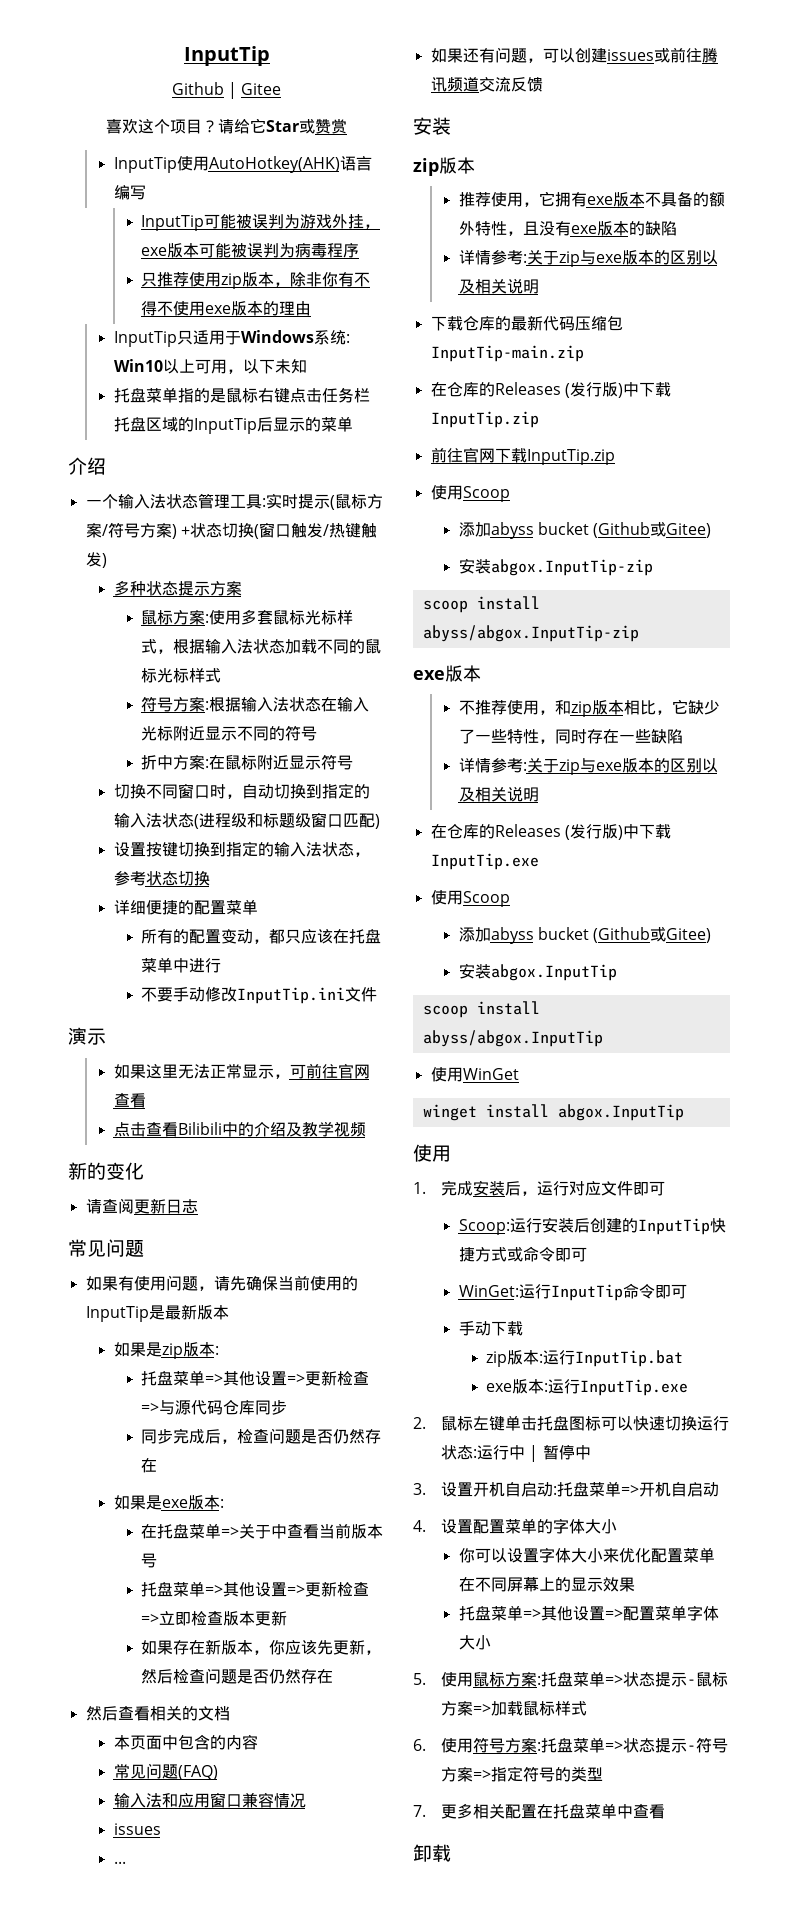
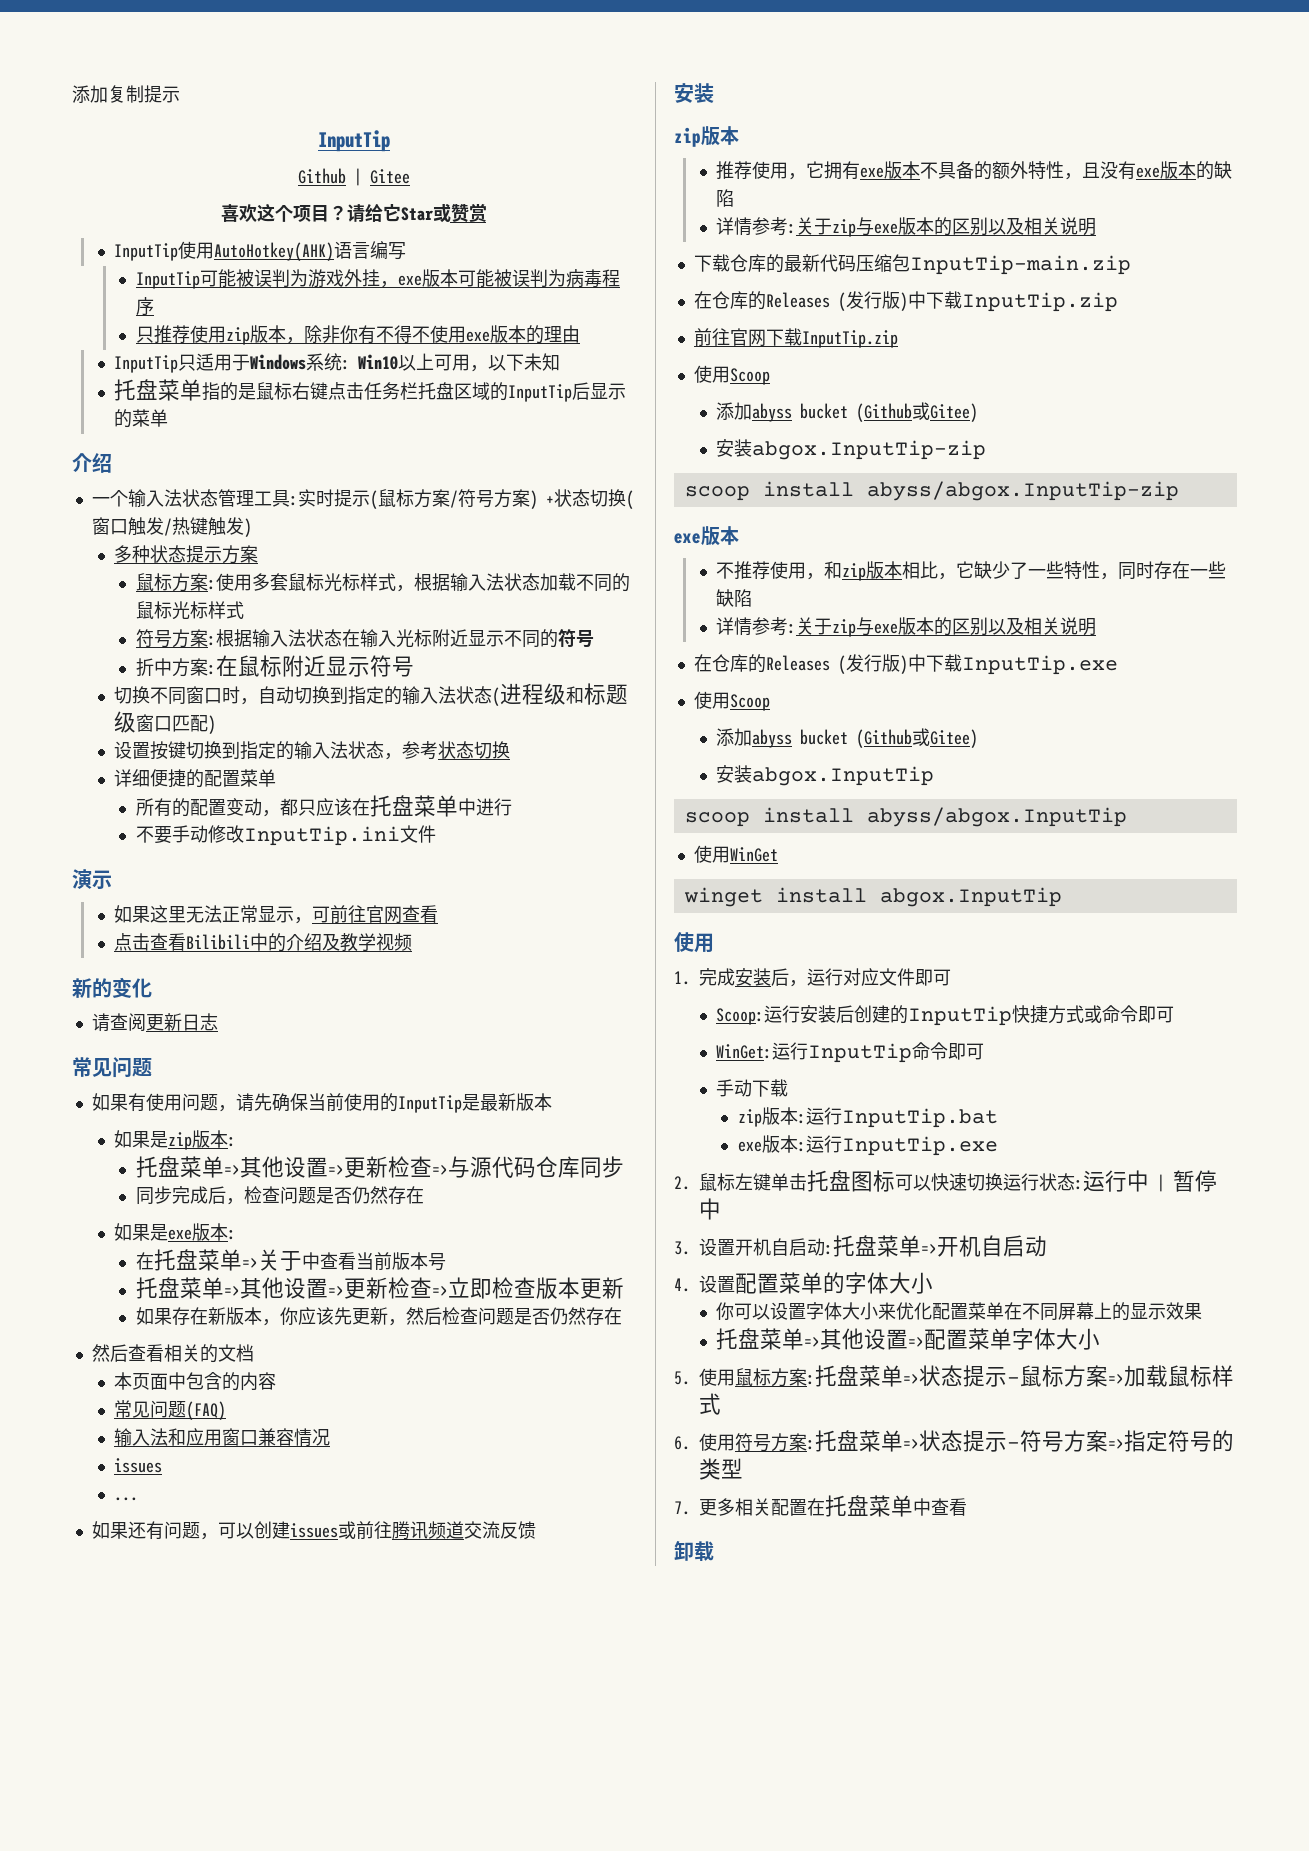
+ 添加复制提示

